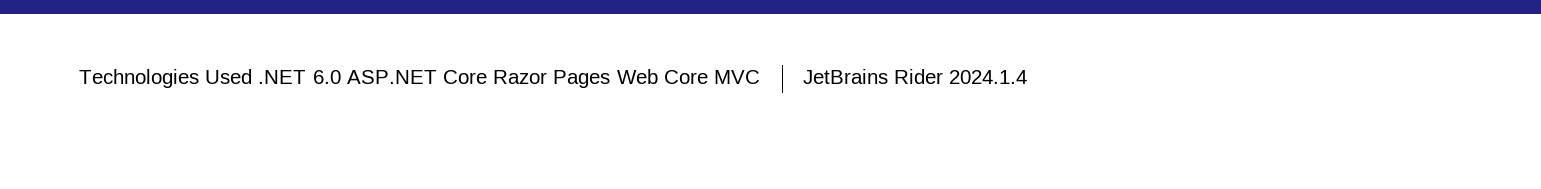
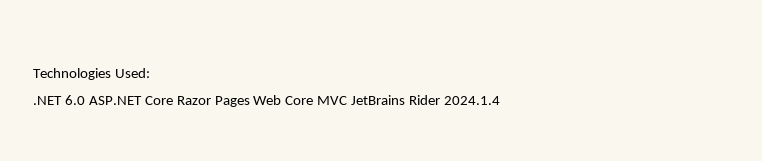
- Technologies Used .NET 6.0 ASP.NET Core Razor Pages Web Core MVC JetBrains Rider 2024.1.4
+ Technologies Used:
+ .NET 6.0 ASP.NET Core Razor Pages Web Core MVC JetBrains Rider 2024.1.4

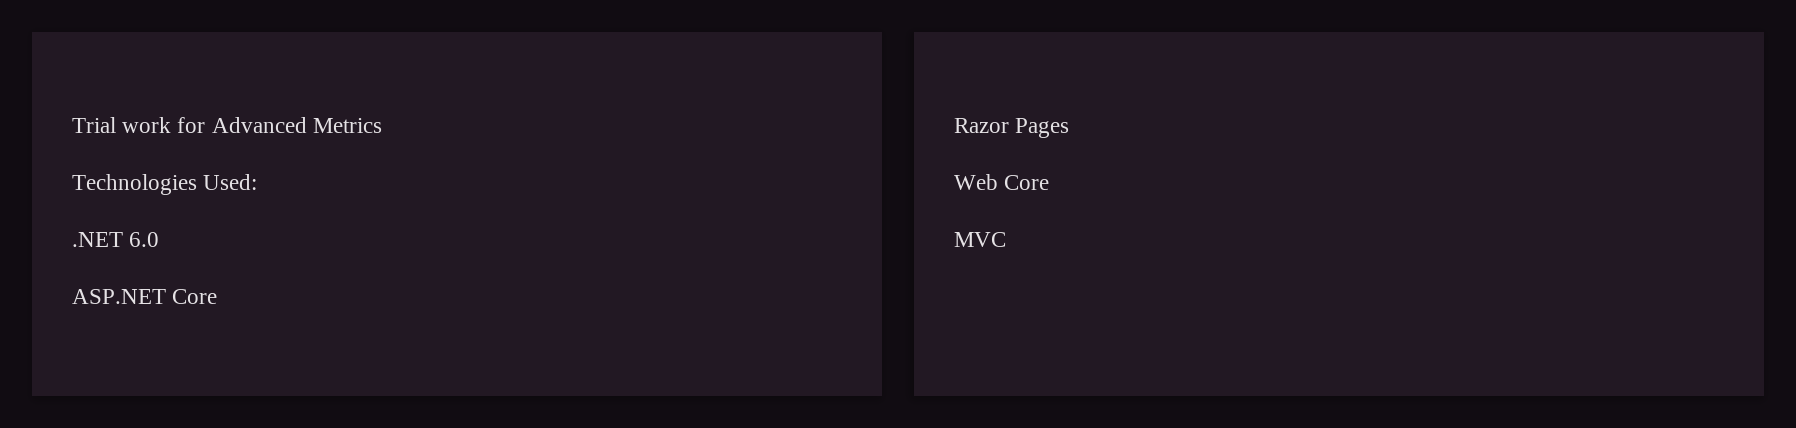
+ Trial work for Advanced Metrics
- .NET 6.0 ASP.NET Core Razor Pages Web Core MVC JetBrains Rider 2024.1.4
+ .NET 6.0
+ ASP.NET Core
+ Razor Pages
+ Web Core
+ MVC

